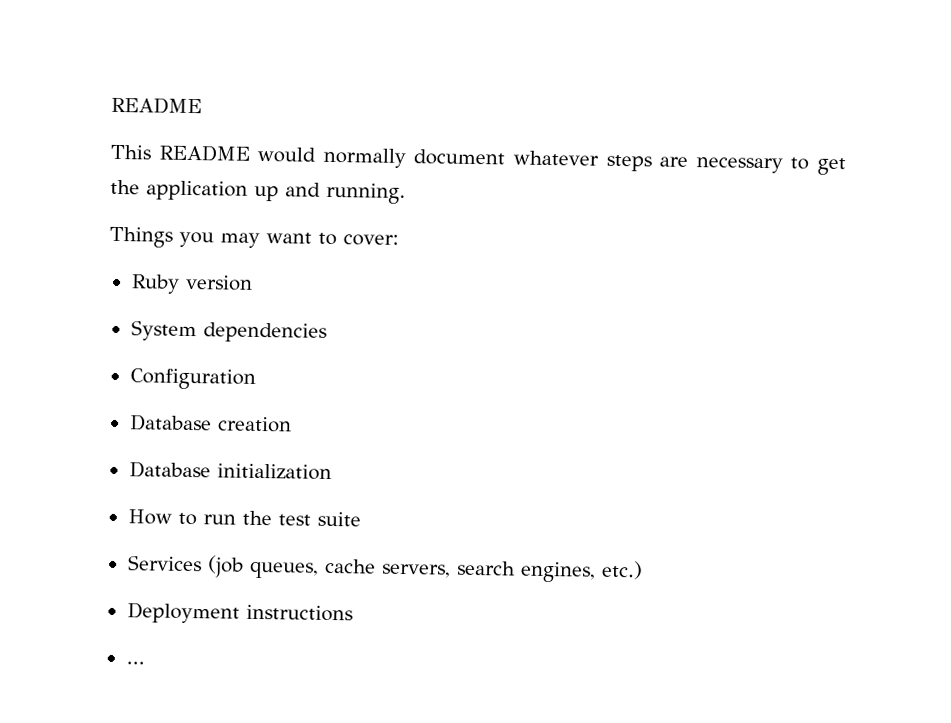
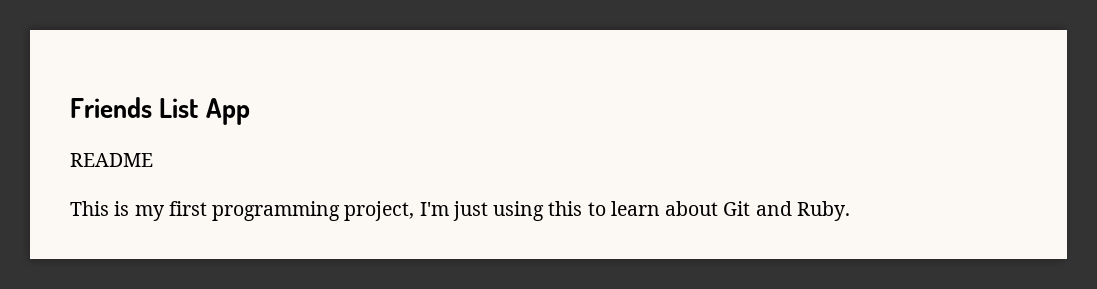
+ Friends List App
- This README would normally document whatever steps are necessary to get the application up and running.
- Things you may want to cover:
- Ruby version
- System dependencies
- Configuration
- Database creation
- Database initialization
- How to run the test suite
- Services (job queues, cache servers, search engines, etc.)
- Deployment instructions
- ...
+ This is my first programming project, I'm just using this to learn about Git and Ruby.

